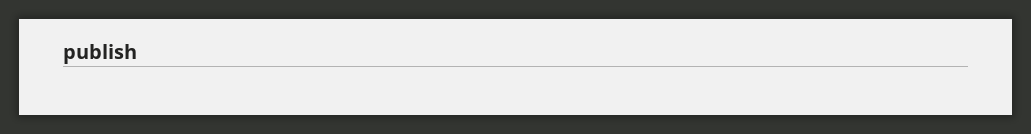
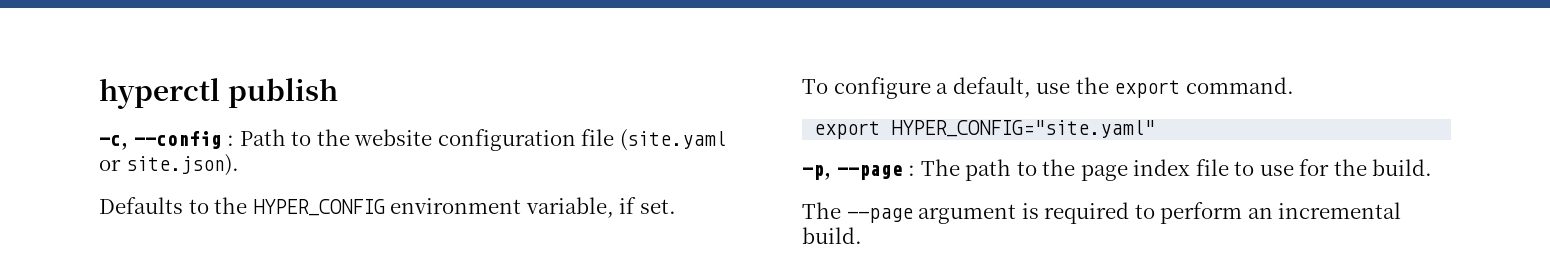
- publish
+ hyperctl publish
+ -c, --config : Path to the website configuration file (site.yaml or site.json).
+ Defaults to the HYPER_CONFIG environment variable, if set.
+ To configure a default, use the export command.
+ export HYPER_CONFIG="site.yaml"
+ -p, --page : The path to the page index file to use for the build.
+ The --page argument is required to perform an incremental build.

